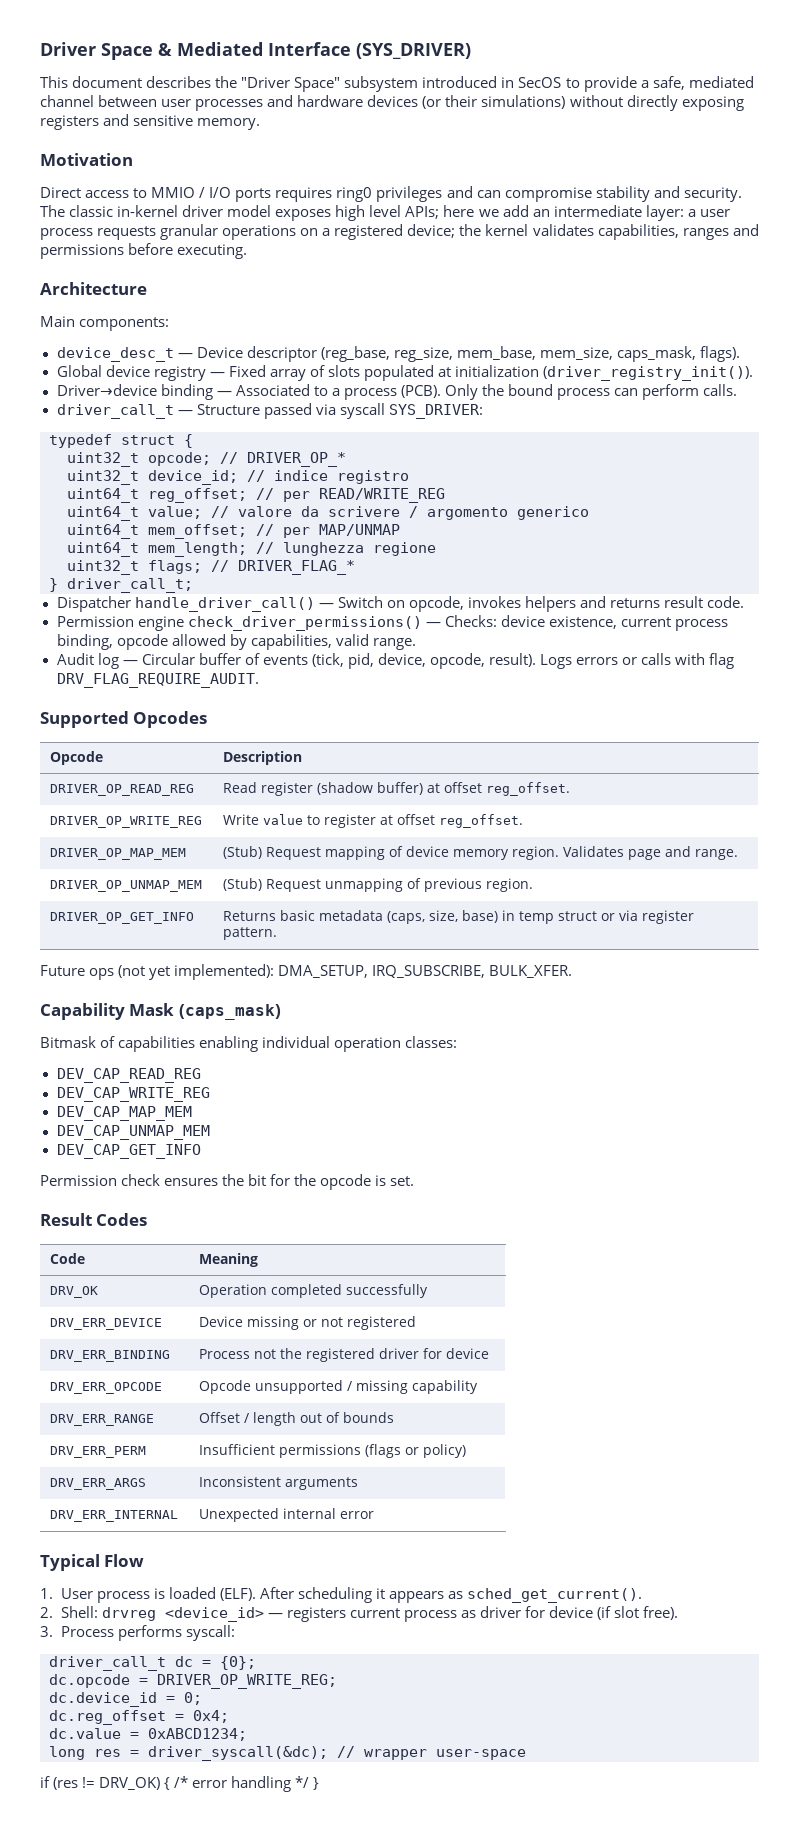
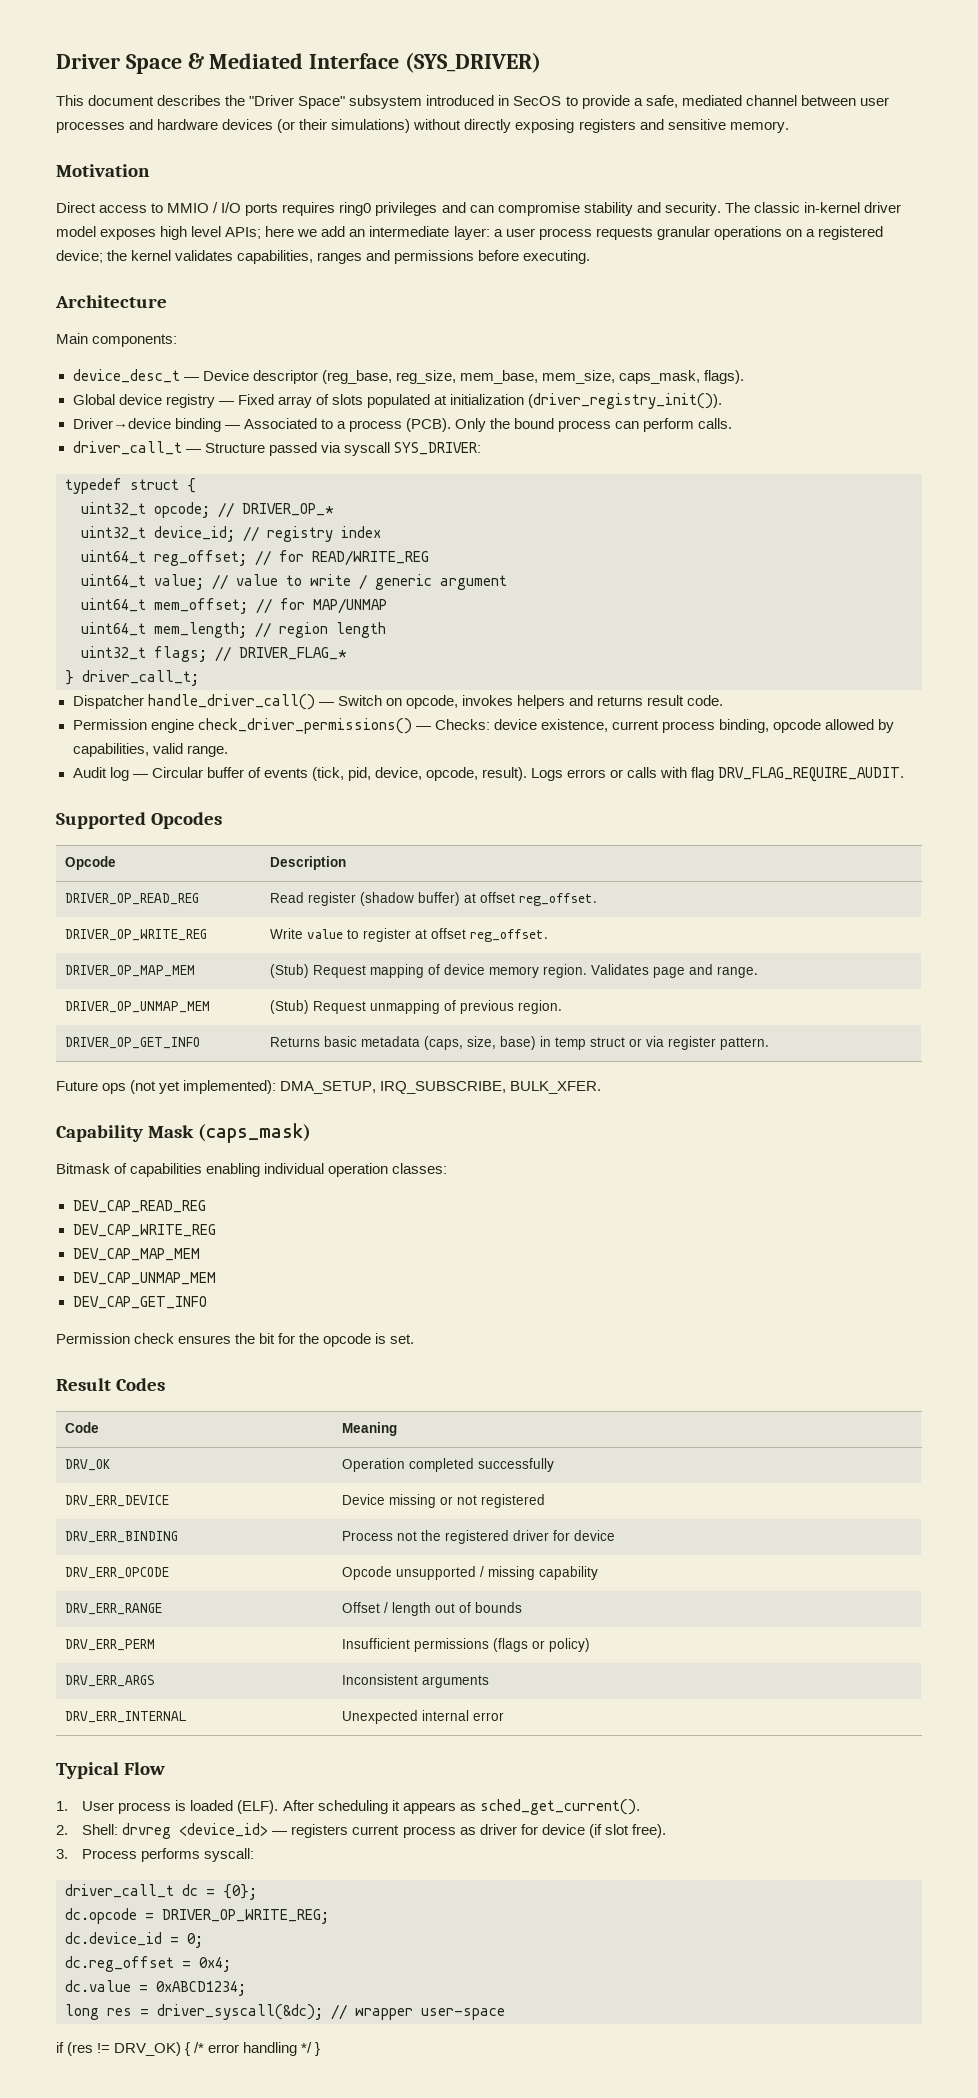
- uint32_t device_id; // indice registro
+ uint32_t device_id; // registry index
- uint64_t reg_offset; // per READ/WRITE_REG
+ uint64_t reg_offset; // for READ/WRITE_REG
- uint64_t value; // valore da scrivere / argomento generico
+ uint64_t value; // value to write / generic argument
- uint64_t mem_offset; // per MAP/UNMAP
+ uint64_t mem_offset; // for MAP/UNMAP
- uint64_t mem_length; // lunghezza regione
+ uint64_t mem_length; // region length

